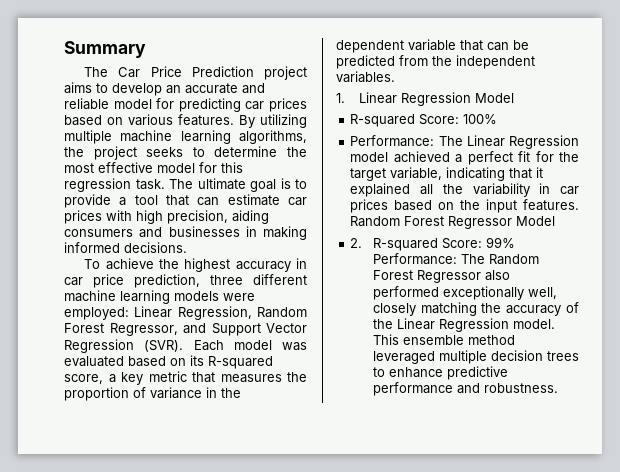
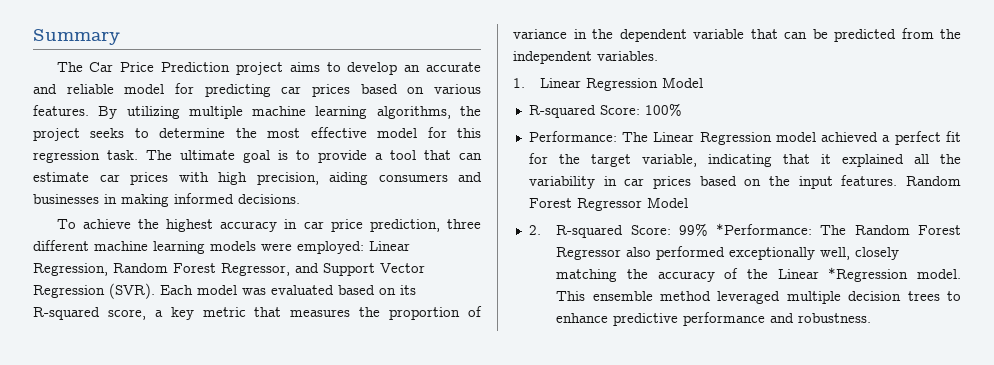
- 2. R-squared Score: 99% Performance: The Random Forest Regressor also performed exceptionally well, closely matching the accuracy of the Linear Regression model.
+ 2. R-squared Score: 99% *Performance: The Random Forest Regressor also performed exceptionally well, closely matching the accuracy of the Linear *Regression model.

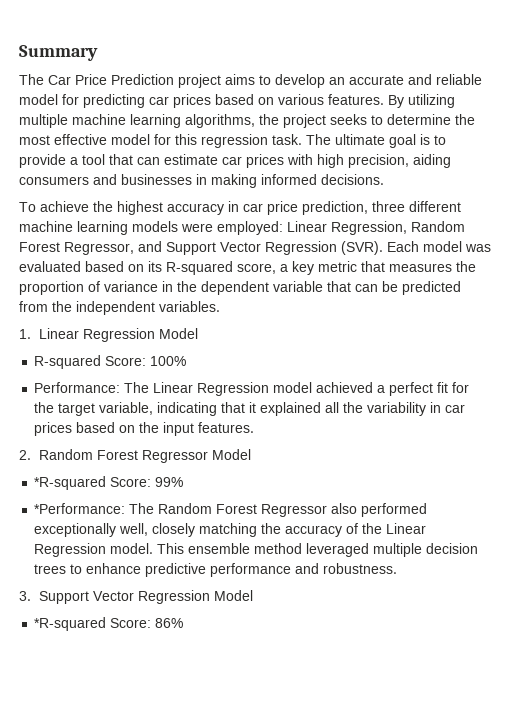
- Performance: The Linear Regression model achieved a perfect fit for the target variable, indicating that it explained all the variability in car prices based on the input features. Random Forest Regressor Model
+ Performance: The Linear Regression model achieved a perfect fit for the target variable, indicating that it explained all the variability in car prices based on the input features.
+ 2. Random Forest Regressor Model
- 2. R-squared Score: 99% *Performance: The Random Forest Regressor also performed exceptionally well, closely matching the accuracy of the Linear *Regression model.
+ *R-squared Score: 99%
+ *Performance: The Random Forest Regressor also performed exceptionally well, closely matching the accuracy of the Linear Regression model.
+ 3. Support Vector Regression Model
+ *R-squared Score: 86%

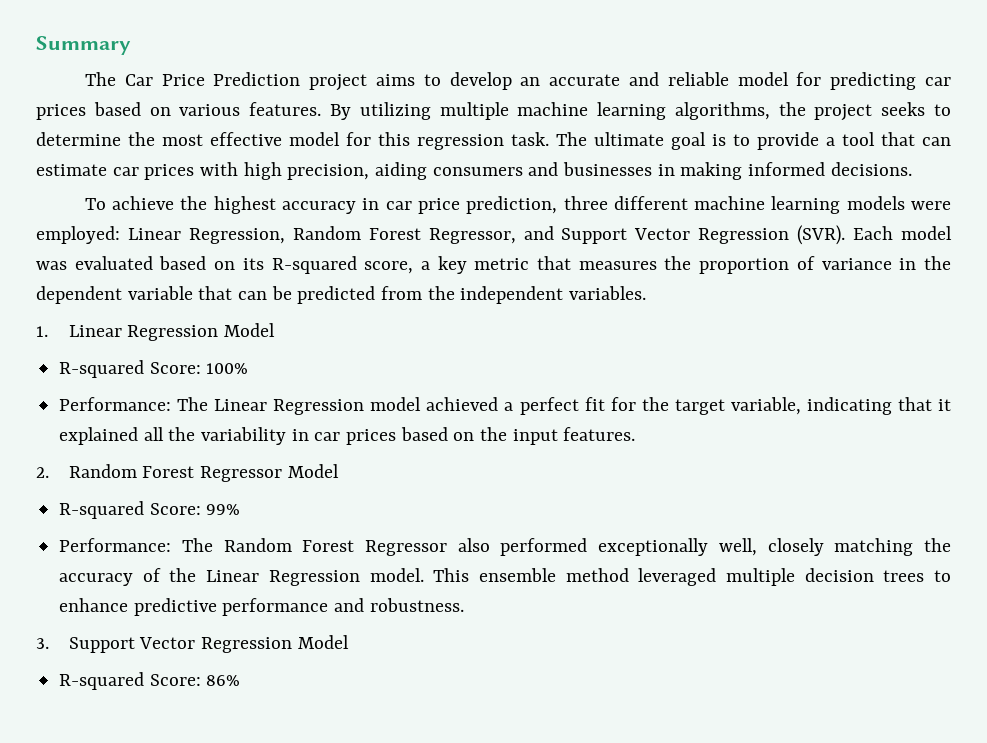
- *R-squared Score: 99%
+ R-squared Score: 99%
- *Performance: The Random Forest Regressor also performed exceptionally well, closely matching the accuracy of the Linear Regression model.
+ Performance: The Random Forest Regressor also performed exceptionally well, closely matching the accuracy of the Linear Regression model.
- *R-squared Score: 86%
+ R-squared Score: 86%

